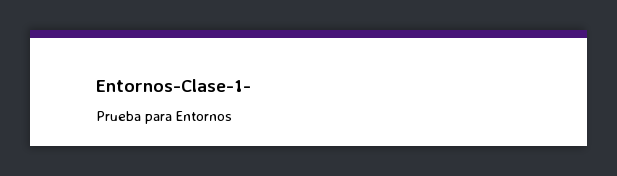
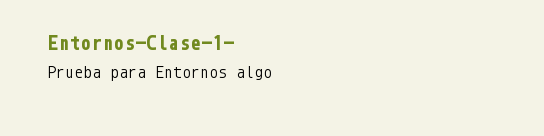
- Prueba para Entornos
+ Prueba para Entornos algo

